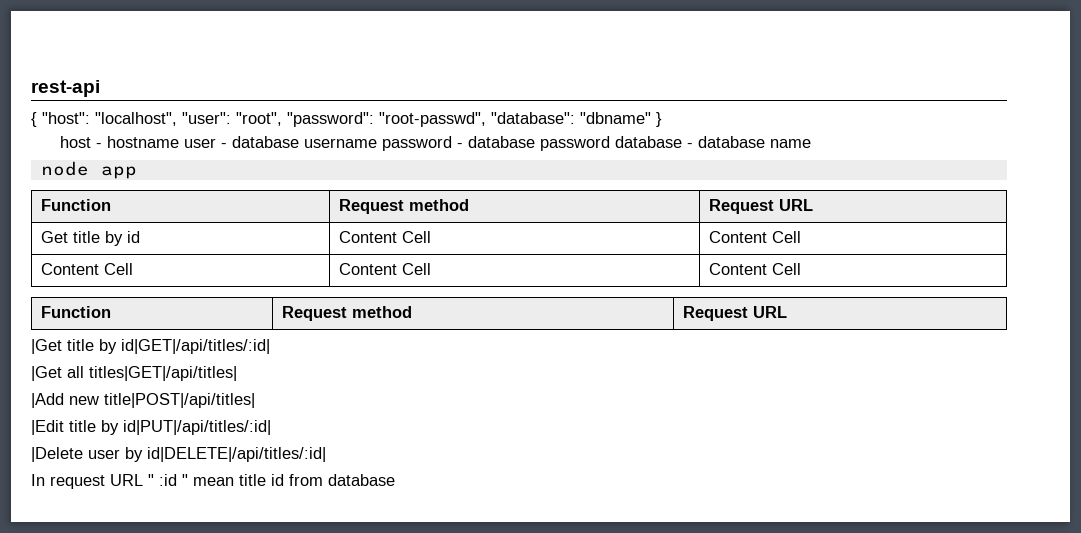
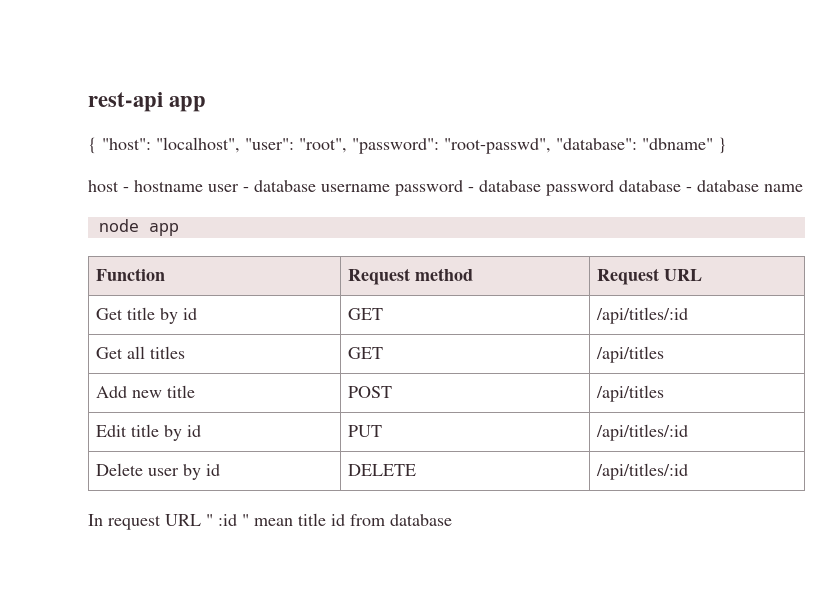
- rest-api
+ rest-api app
- Get title by id | Content Cell | Content Cell
- Content Cell | Content Cell | Content Cell
- Function | Request method | Request URL
- |Get title by id|GET|/api/titles/:id|
- |Get all titles|GET|/api/titles|
- |Add new title|POST|/api/titles|
- |Edit title by id|PUT|/api/titles/:id|
- |Delete user by id|DELETE|/api/titles/:id|
+ Get title by id | GET | /api/titles/:id
+ Get all titles | GET | /api/titles
+ Add new title | POST | /api/titles
+ Edit title by id | PUT | /api/titles/:id
+ Delete user by id | DELETE | /api/titles/:id

